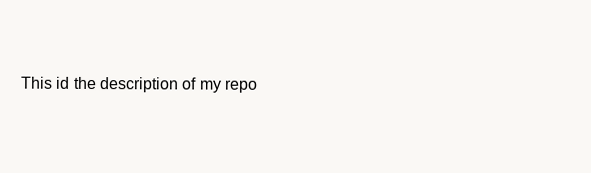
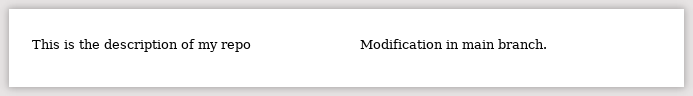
- This id the description of my repo
+ This is the description of my repo Modification in main branch.

